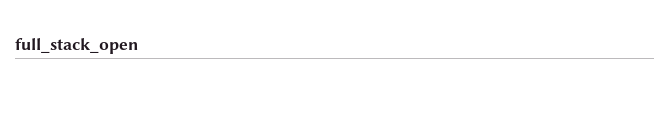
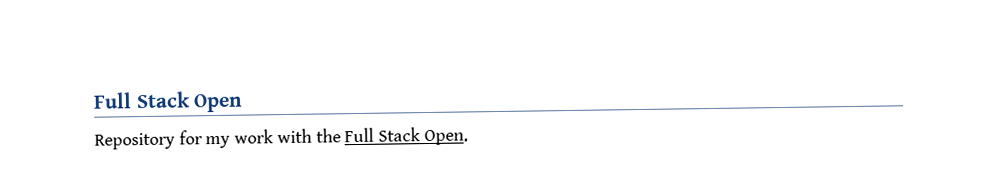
- full_stack_open
+ Full Stack Open
+ Repository for my work with the Full Stack Open.

